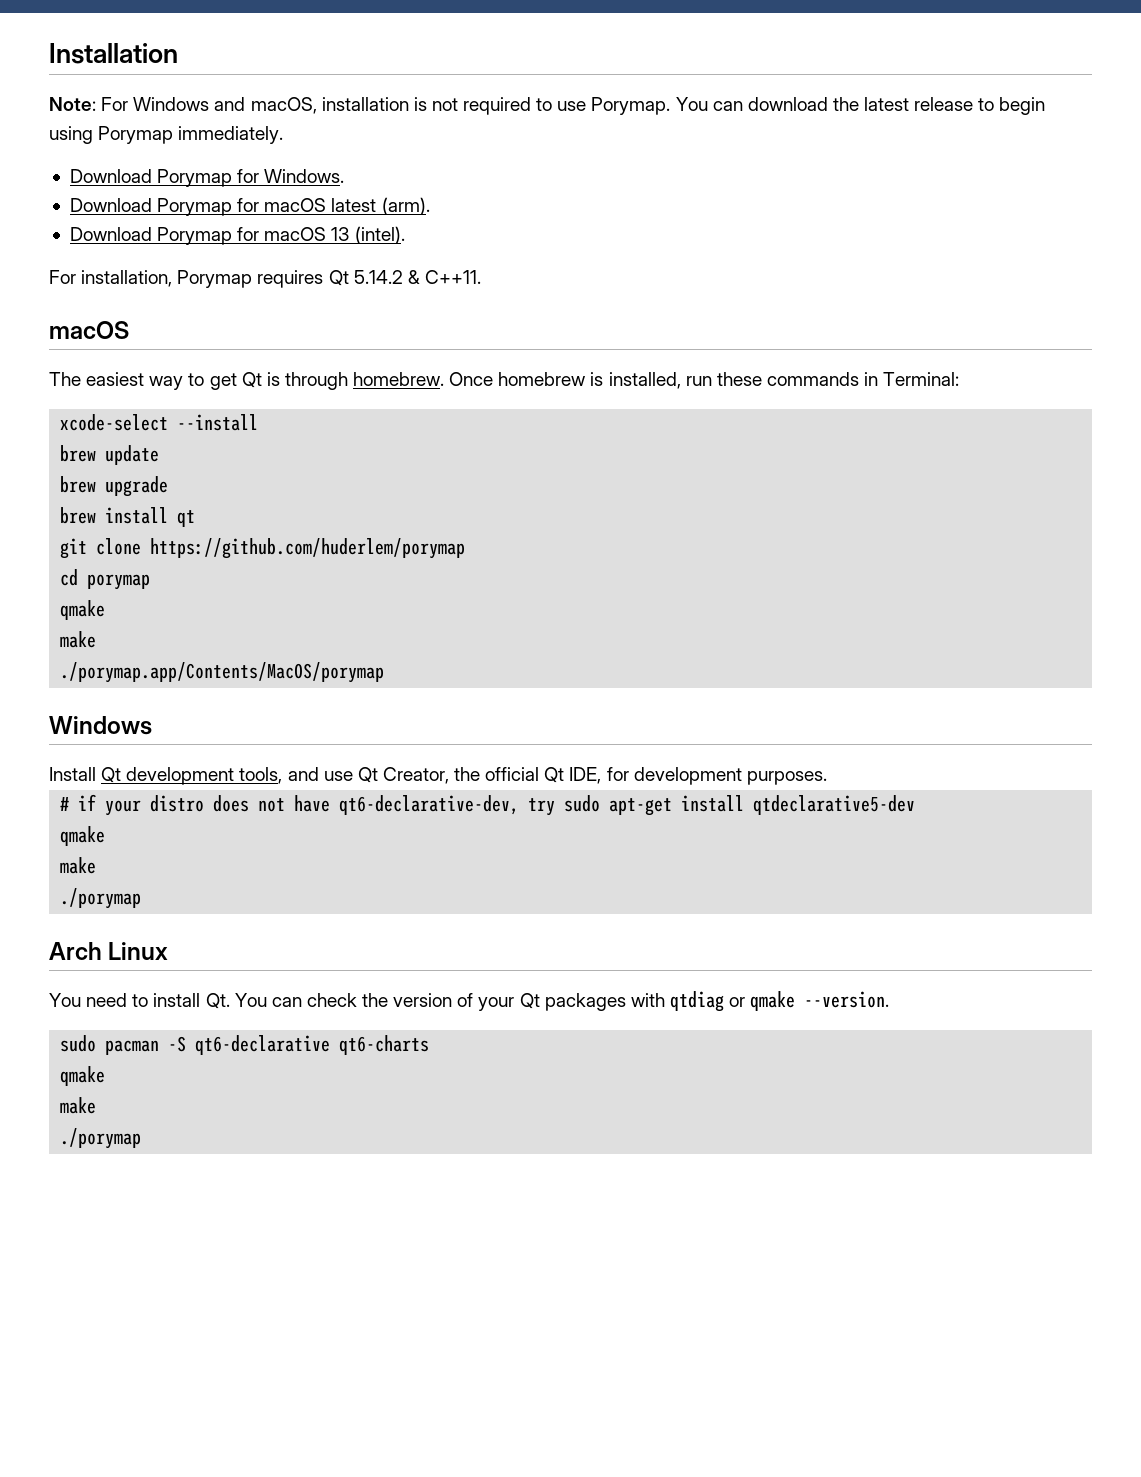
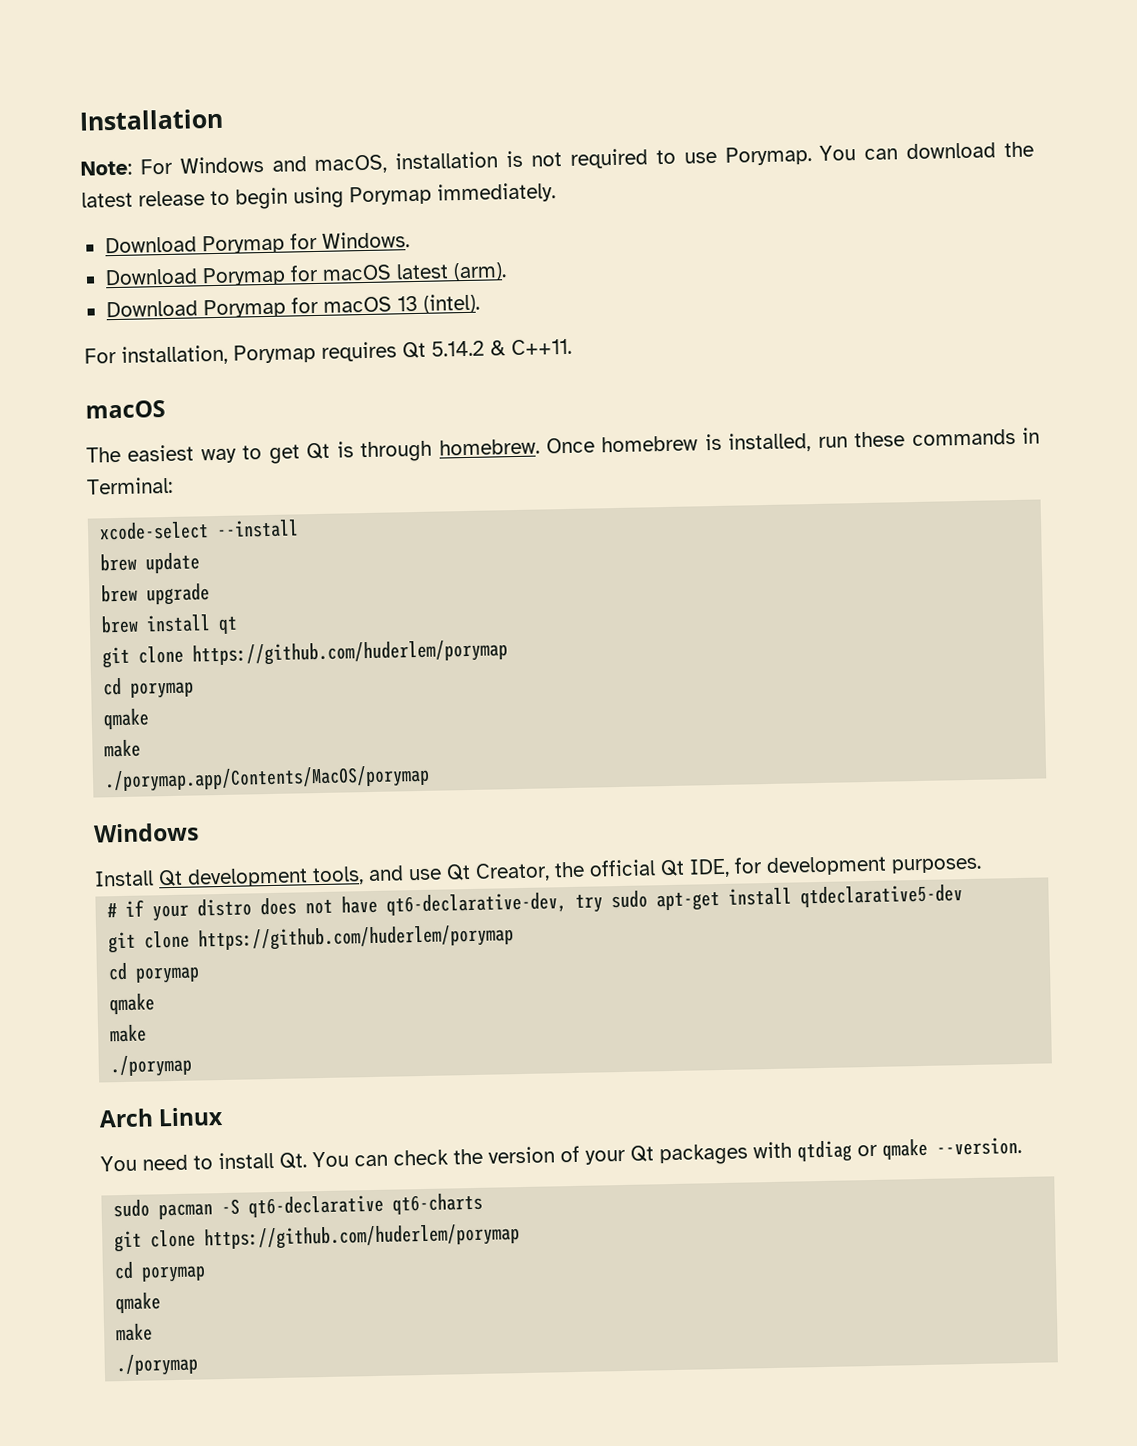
  # if your distro does not have qt6-declarative-dev, try sudo apt-get install qtdeclarative5-dev
+ git clone https://github.com/huderlem/porymap
+ cd porymap
  sudo pacman -S qt6-declarative qt6-charts
+ git clone https://github.com/huderlem/porymap
+ cd porymap

